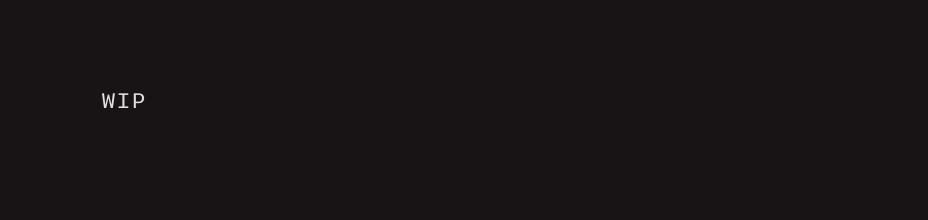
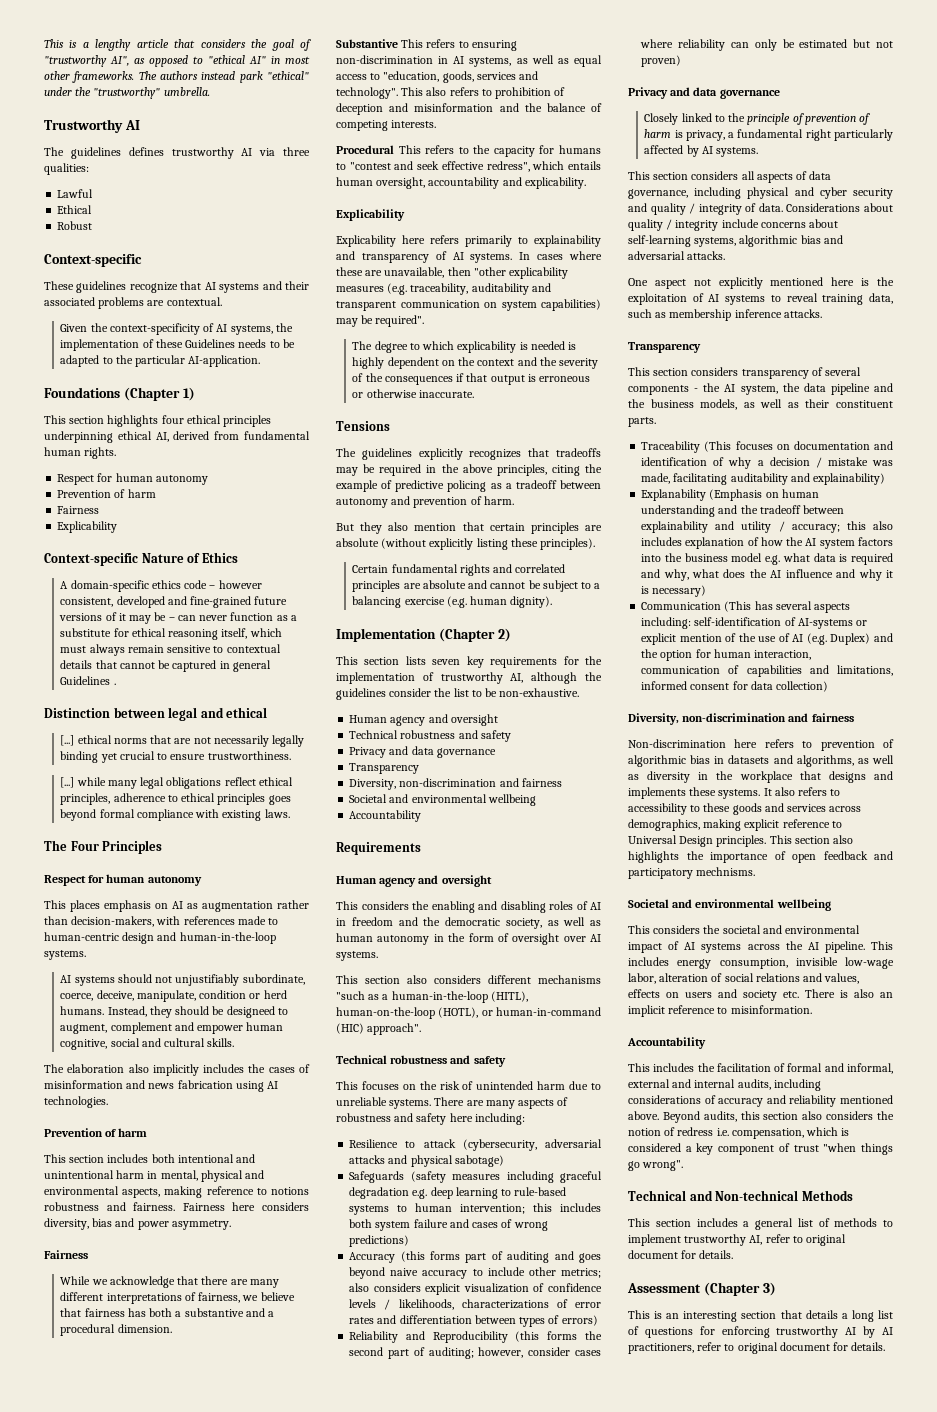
- WIP
+ This is a lengthy article that considers the goal of "trustworthy AI", as opposed to "ethical AI" in most other frameworks. The authors instead park "ethical" under the "trustworthy" umbrella.
+ Trustworthy AI
+ The guidelines defines trustworthy AI via three qualities:
+ Lawful
+ Ethical
+ Robust
+ Context-specific
+ These guidelines recognize that AI systems and their associated problems are contextual.
+ Given the context-specificity of AI systems, the implementation of these Guidelines needs to be adapted to the particular AI-application.
+ Foundations (Chapter 1)
+ This section highlights four ethical principles underpinning ethical AI, derived from fundamental human rights.
+ Respect for human autonomy
+ Prevention of harm
+ Fairness
+ Explicability
+ Context-specific Nature of Ethics
+ A domain-specific ethics code – however consistent, developed and fine-grained future versions of it may be – can never function as a substitute for ethical reasoning itself, which must always remain sensitive to contextual details that cannot be captured in general Guidelines .
+ Distinction between legal and ethical
+ [...] ethical norms that are not necessarily legally binding yet crucial to ensure trustworthiness.
+ [...] while many legal obligations reflect ethical principles, adherence to ethical principles goes beyond formal compliance with existing laws.
+ The Four Principles
+ Respect for human autonomy
+ This places emphasis on AI as augmentation rather than decision-makers, with references made to human-centric design and human-in-the-loop systems.
+ AI systems should not unjustifiably subordinate, coerce, deceive, manipulate, condition or herd humans. Instead, they should be designeed to augment, complement and empower human cognitive, social and cultural skills.
+ The elaboration also implicitly includes the cases of misinformation and news fabrication using AI technologies.
+ Prevention of harm
+ This section includes both intentional and unintentional harm in mental, physical and environmental aspects, making reference to notions robustness and fairness. Fairness here considers diversity, bias and power asymmetry.
+ Fairness
+ While we acknowledge that there are many different interpretations of fairness, we believe that fairness has both a substantive and a procedural dimension.
+ Substantive This refers to ensuring non-discrimination in AI systems, as well as equal access to "education, goods, services and technology". This also refers to prohibition of deception and misinformation and the balance of competing interests.
+ Procedural This refers to the capacity for humans to "contest and seek effective redress", which entails human oversight, accountability and explicability.
+ Explicability
+ Explicability here refers primarily to explainability and transparency of AI systems. In cases where these are unavailable, then "other explicability measures (e.g. traceability, auditability and transparent communication on system capabilities) may be required".
+ The degree to which explicability is needed is highly dependent on the context and the severity of the consequences if that output is erroneous or otherwise inaccurate.
+ Tensions
+ The guidelines explicitly recognizes that tradeoffs may be required in the above principles, citing the example of predictive policing as a tradeoff between autonomy and prevention of harm.
+ But they also mention that certain principles are absolute (without explicitly listing these principles).
+ Certain fundamental rights and correlated principles are absolute and cannot be subject to a balancing exercise (e.g. human dignity).
+ Implementation (Chapter 2)
+ This section lists seven key requirements for the implementation of trustworthy AI, although the guidelines consider the list to be non-exhaustive.
+ Human agency and oversight
+ Technical robustness and safety
+ Privacy and data governance
+ Transparency
+ Diversity, non-discrimination and fairness
+ Societal and environmental wellbeing
+ Accountability
+ Requirements
+ Human agency and oversight
+ This considers the enabling and disabling roles of AI in freedom and the democratic society, as well as human autonomy in the form of oversight over AI systems.
+ This section also considers different mechanisms "such as a human-in-the-loop (HITL), human-on-the-loop (HOTL), or human-in-command (HIC) approach".
+ Technical robustness and safety
+ This focuses on the risk of unintended harm due to unreliable systems. There are many aspects of robustness and safety here including:
+ Resilience to attack (cybersecurity, adversarial attacks and physical sabotage)
+ Safeguards (safety measures including graceful degradation e.g. deep learning to rule-based systems to human intervention; this includes both system failure and cases of wrong predictions)
+ Accuracy (this forms part of auditing and goes beyond naive accuracy to include other metrics; also considers explicit visualization of confidence levels / likelihoods, characterizations of error rates and differentiation between types of errors)
+ Reliability and Reproducibility (this forms the second part of auditing; however, consider cases where reliability can only be estimated but not proven)
+ Privacy and data governance
+ Closely linked to the principle of prevention of harm is privacy, a fundamental right particularly affected by AI systems.
+ This section considers all aspects of data governance, including physical and cyber security and quality / integrity of data. Considerations about quality / integrity include concerns about self-learning systems, algorithmic bias and adversarial attacks.
+ One aspect not explicitly mentioned here is the exploitation of AI systems to reveal training data, such as membership inference attacks.
+ Transparency
+ This section considers transparency of several components - the AI system, the data pipeline and the business models, as well as their constituent parts.
+ Traceability (This focuses on documentation and identification of why a decision / mistake was made, facilitating auditability and explainability)
+ Explanability (Emphasis on human understanding and the tradeoff between explainability and utility / accuracy; this also includes explanation of how the AI system factors into the business model e.g. what data is required and why, what does the AI influence and why it is necessary)
+ Communication (This has several aspects including: self-identification of AI-systems or explicit mention of the use of AI (e.g. Duplex) and the option for human interaction, communication of capabilities and limitations, informed consent for data collection)
+ Diversity, non-discrimination and fairness
+ Non-discrimination here refers to prevention of algorithmic bias in datasets and algorithms, as well as diversity in the workplace that designs and implements these systems. It also refers to accessibility to these goods and services across demographics, making explicit reference to Universal Design principles. This section also highlights the importance of open feedback and participatory mechnisms.
+ Societal and environmental wellbeing
+ This considers the societal and environmental impact of AI systems across the AI pipeline. This includes energy consumption, invisible low-wage labor, alteration of social relations and values, effects on users and society etc. There is also an implicit reference to misinformation.
+ Accountability
+ This includes the facilitation of formal and informal, external and internal audits, including considerations of accuracy and reliability mentioned above. Beyond audits, this section also considers the notion of redress i.e. compensation, which is considered a key component of trust "when things go wrong".
+ Technical and Non-technical Methods
+ This section includes a general list of methods to implement trustworthy AI, refer to original document for details.
+ Assessment (Chapter 3)
+ This is an interesting section that details a long list of questions for enforcing trustworthy AI by AI practitioners, refer to original document for details.

